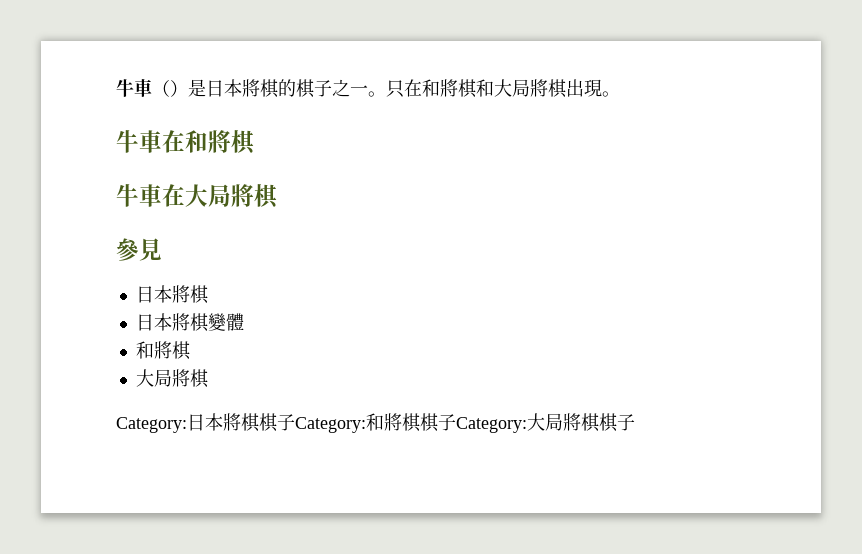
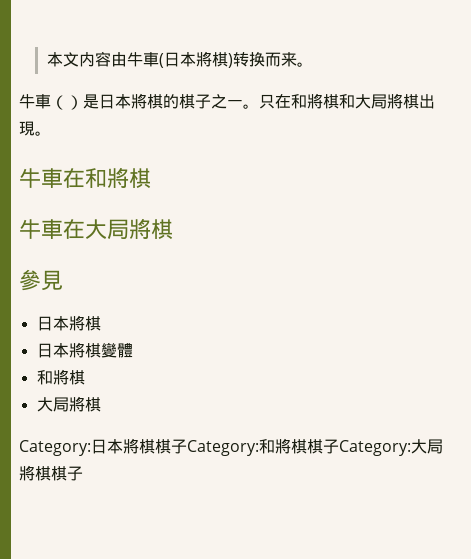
+ 本文内容由牛車(日本將棋)转换而来。

